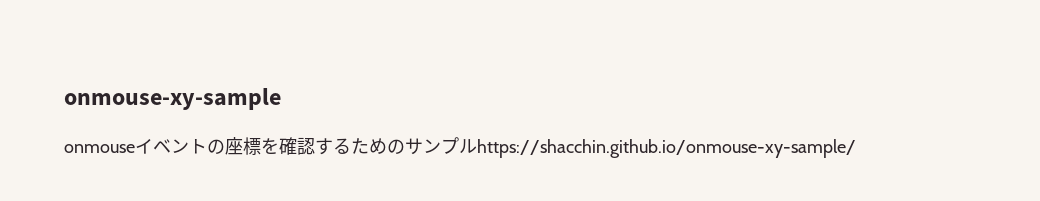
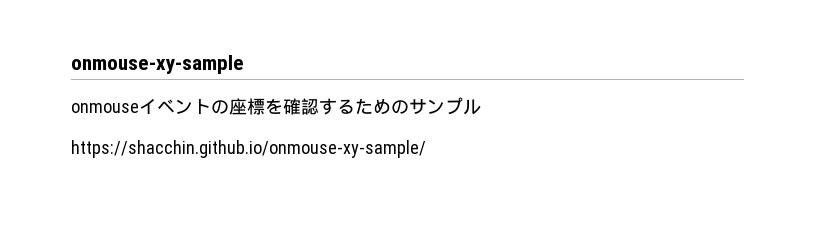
- onmouseイベントの座標を確認するためのサンプルhttps://shacchin.github.io/onmouse-xy-sample/
+ onmouseイベントの座標を確認するためのサンプル
+ https://shacchin.github.io/onmouse-xy-sample/

